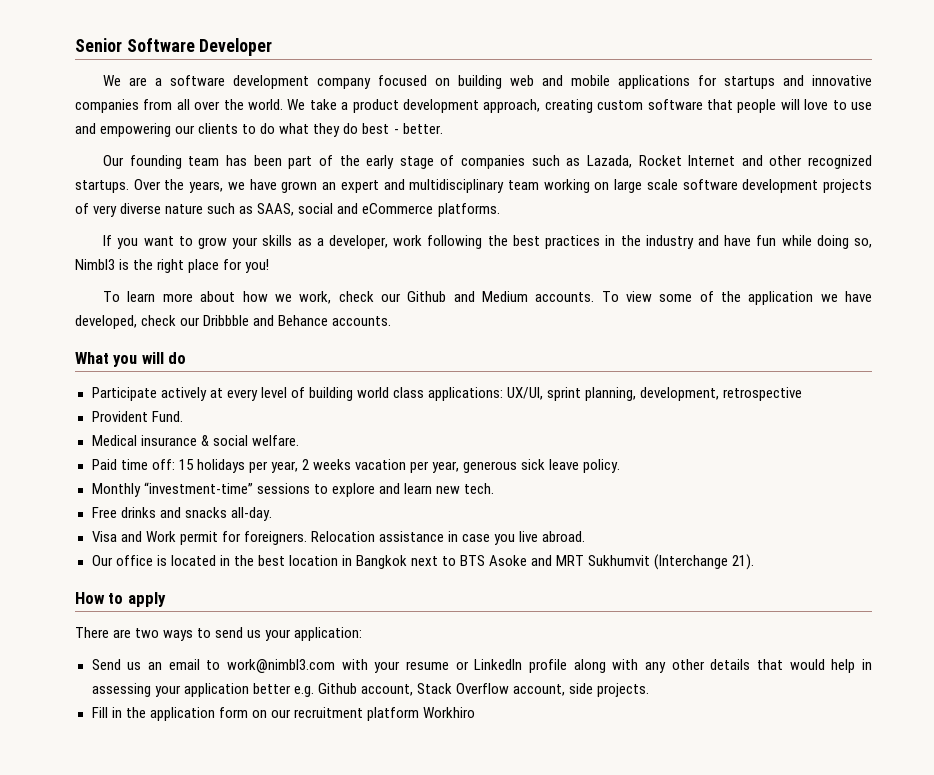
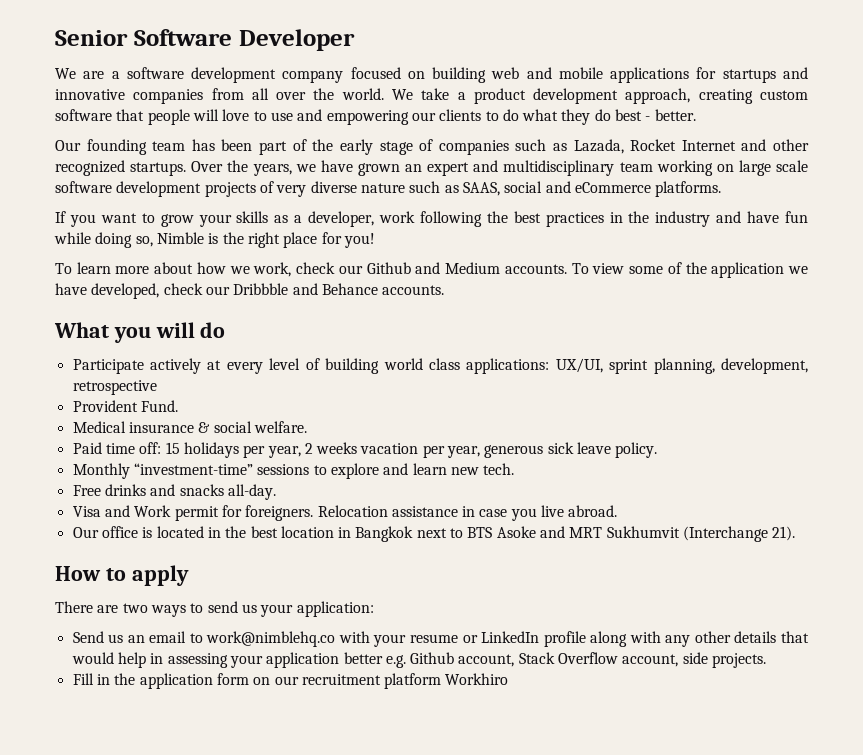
- If you want to grow your skills as a developer, work following the best practices in the industry and have fun while doing so, Nimbl3 is the right place for you!
+ If you want to grow your skills as a developer, work following the best practices in the industry and have fun while doing so, Nimble is the right place for you!
- Send us an email to work@nimbl3.com with your resume or LinkedIn profile along with any other details that would help in assessing your application better e.g. Github account, Stack Overflow account, side projects.
+ Send us an email to work@nimblehq.co with your resume or LinkedIn profile along with any other details that would help in assessing your application better e.g. Github account, Stack Overflow account, side projects.

